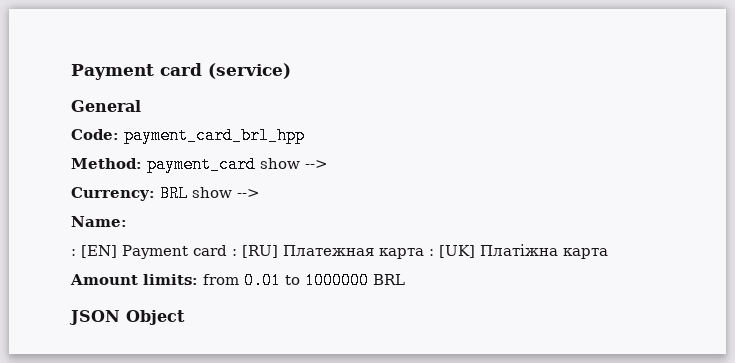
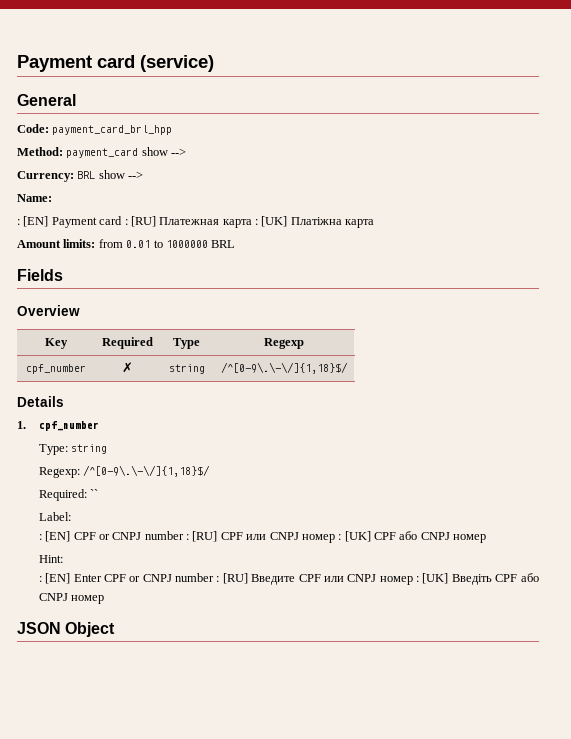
+ Fields
+ Overview
+ Key | Required | Type | Regexp
+ cpf_number | ✗ | string | /^[0-9\.\-\/]{1,18}$/
+ Details
+ 1. cpf_number
+ Type: string
+ Regexp: /^[0-9\.\-\/]{1,18}$/
+ Required: ``
+ Label:
+ : [EN] CPF or CNPJ number : [RU] CPF или CNPJ номер : [UK] CPF або CNPJ номер
+ Hint:
+ : [EN] Enter CPF or CNPJ number : [RU] Введите CPF или CNPJ номер : [UK] Введіть CPF або CNPJ номер

